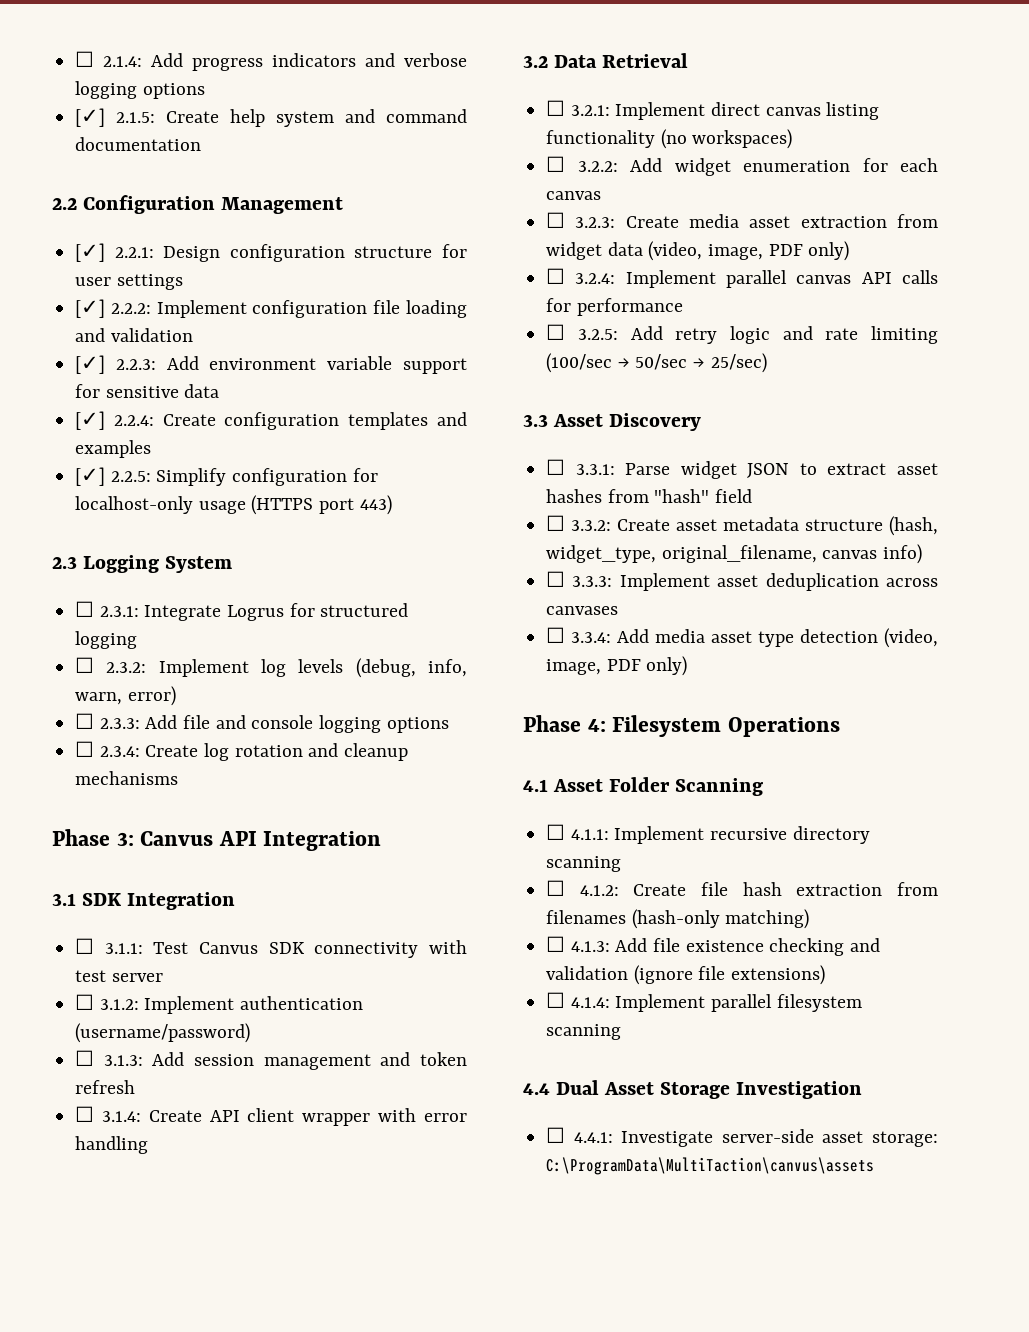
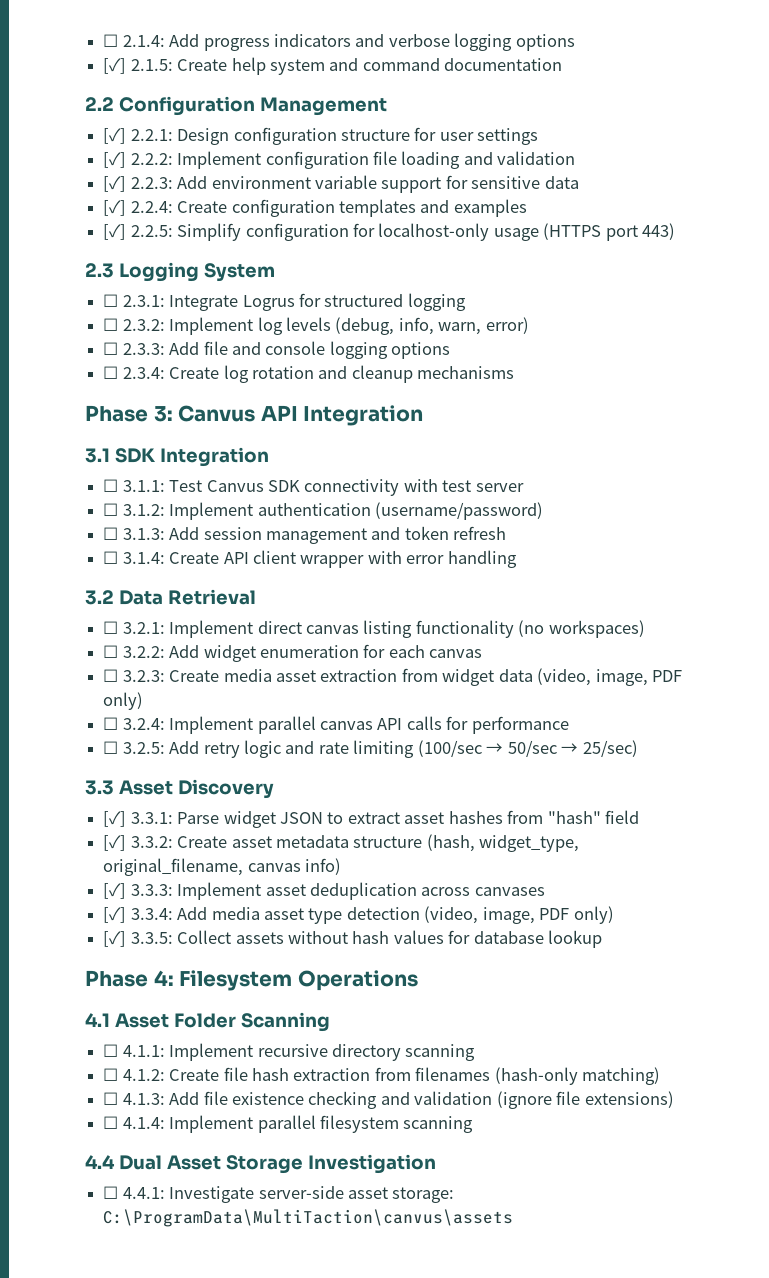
- ☐ 3.3.1: Parse widget JSON to extract asset hashes from "hash" field
+ [✓] 3.3.1: Parse widget JSON to extract asset hashes from "hash" field
- ☐ 3.3.2: Create asset metadata structure (hash, widget_type, original_filename, canvas info)
+ [✓] 3.3.2: Create asset metadata structure (hash, widget_type, original_filename, canvas info)
- ☐ 3.3.3: Implement asset deduplication across canvases
+ [✓] 3.3.3: Implement asset deduplication across canvases
- ☐ 3.3.4: Add media asset type detection (video, image, PDF only)
+ [✓] 3.3.4: Add media asset type detection (video, image, PDF only)
+ [✓] 3.3.5: Collect assets without hash values for database lookup

